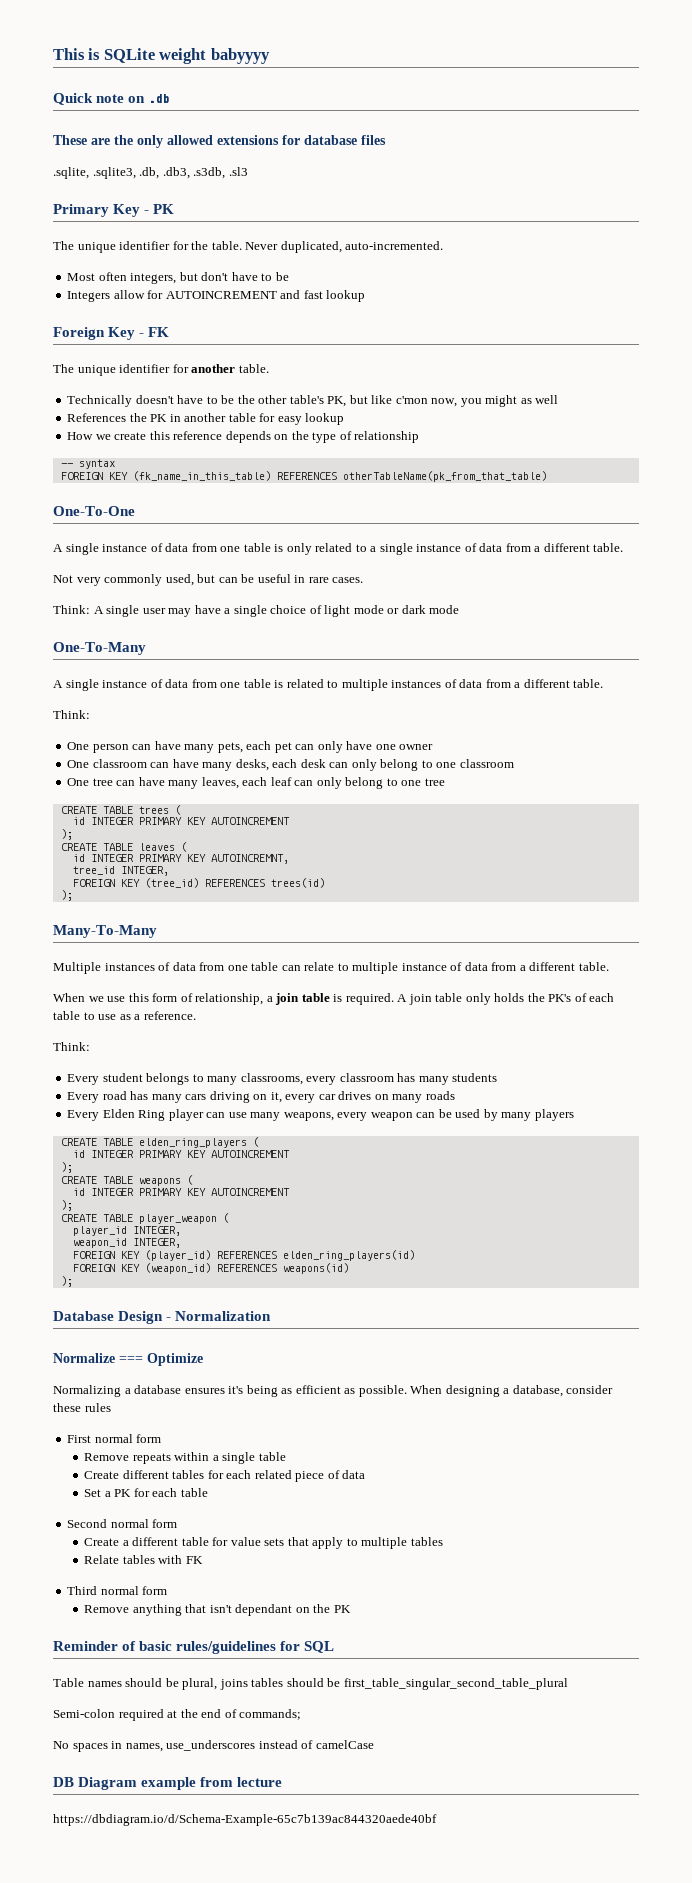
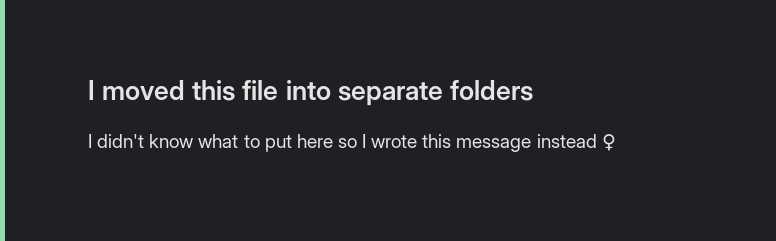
- This is SQLite weight babyyyy
- Quick note on .db
- These are the only allowed extensions for database files
- .sqlite, .sqlite3, .db, .db3, .s3db, .sl3
- Primary Key - PK
- The unique identifier for the table. Never duplicated, auto-incremented.
- Most often integers, but don't have to be
- Integers allow for AUTOINCREMENT and fast lookup
- Foreign Key - FK
- The unique identifier for another table.
- Technically doesn't have to be the other table's PK, but like c'mon now, you might as well
- References the PK in another table for easy lookup
- How we create this reference depends on the type of relationship
- -- syntax
- FOREIGN KEY (fk_name_in_this_table) REFERENCES otherTableName(pk_from_that_table)
- One-To-One
- A single instance of data from one table is only related to a single instance of data from a different table.
- Not very commonly used, but can be useful in rare cases.
- Think: A single user may have a single choice of light mode or dark mode
- One-To-Many
- A single instance of data from one table is related to multiple instances of data from a different table.
- Think:
- One person can have many pets, each pet can only have one owner
- One classroom can have many desks, each desk can only belong to one classroom
- One tree can have many leaves, each leaf can only belong to one tree
- CREATE TABLE trees (
- id INTEGER PRIMARY KEY AUTOINCREMENT
- );
- CREATE TABLE leaves (
- id INTEGER PRIMARY KEY AUTOINCREMNT,
- tree_id INTEGER,
- FOREIGN KEY (tree_id) REFERENCES trees(id)
- );
- Many-To-Many
- Multiple instances of data from one table can relate to multiple instance of data from a different table.
- When we use this form of relationship, a join table is required. A join table only holds the PK's of each table to use as a reference.
- Think:
- Every student belongs to many classrooms, every classroom has many students
- Every road has many cars driving on it, every car drives on many roads
- Every Elden Ring player can use many weapons, every weapon can be used by many players
- CREATE TABLE elden_ring_players (
- id INTEGER PRIMARY KEY AUTOINCREMENT
- );
- CREATE TABLE weapons (
- id INTEGER PRIMARY KEY AUTOINCREMENT
- );
- CREATE TABLE player_weapon (
- player_id INTEGER,
- weapon_id INTEGER,
- FOREIGN KEY (player_id) REFERENCES elden_ring_players(id)
- FOREIGN KEY (weapon_id) REFERENCES weapons(id)
- );
- Database Design - Normalization
- Normalize === Optimize
- Normalizing a database ensures it's being as efficient as possible. When designing a database, consider these rules
- First normal form
- Remove repeats within a single table
- Create different tables for each related piece of data
- Set a PK for each table
- Second normal form
- Create a different table for value sets that apply to multiple tables
- Relate tables with FK
- Third normal form
- Remove anything that isn't dependant on the PK
- Reminder of basic rules/guidelines for SQL
- Table names should be plural, joins tables should be first_table_singular_second_table_plural
- Semi-colon required at the end of commands;
- No spaces in names, use_underscores instead of camelCase
- DB Diagram example from lecture
- https://dbdiagram.io/d/Schema-Example-65c7b139ac844320aede40bf
+ I moved this file into separate folders
+ I didn't know what to put here so I wrote this message instead ♀

